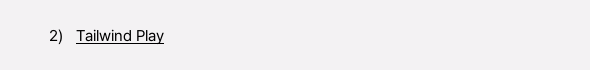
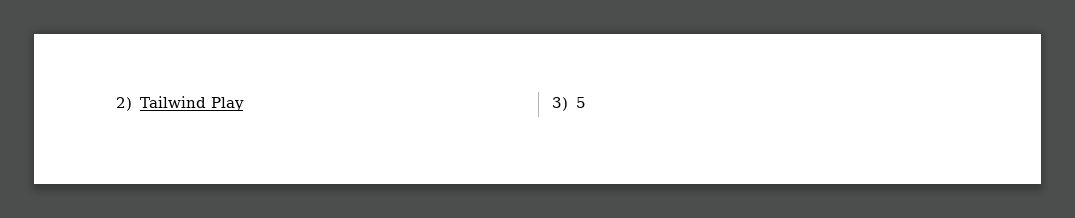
+ 3) 5

